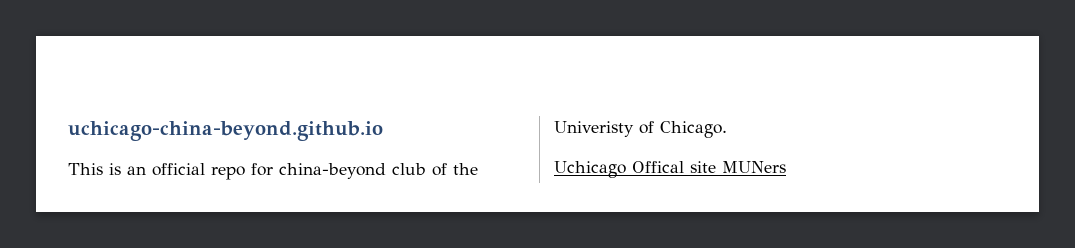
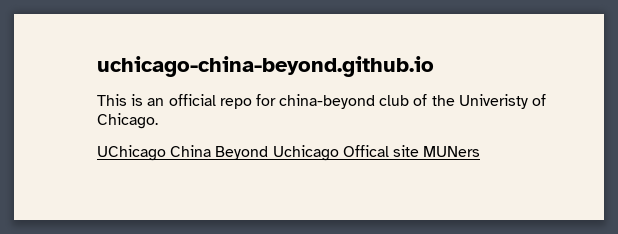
- Uchicago Offical site MUNers
+ UChicago China Beyond Uchicago Offical site MUNers

